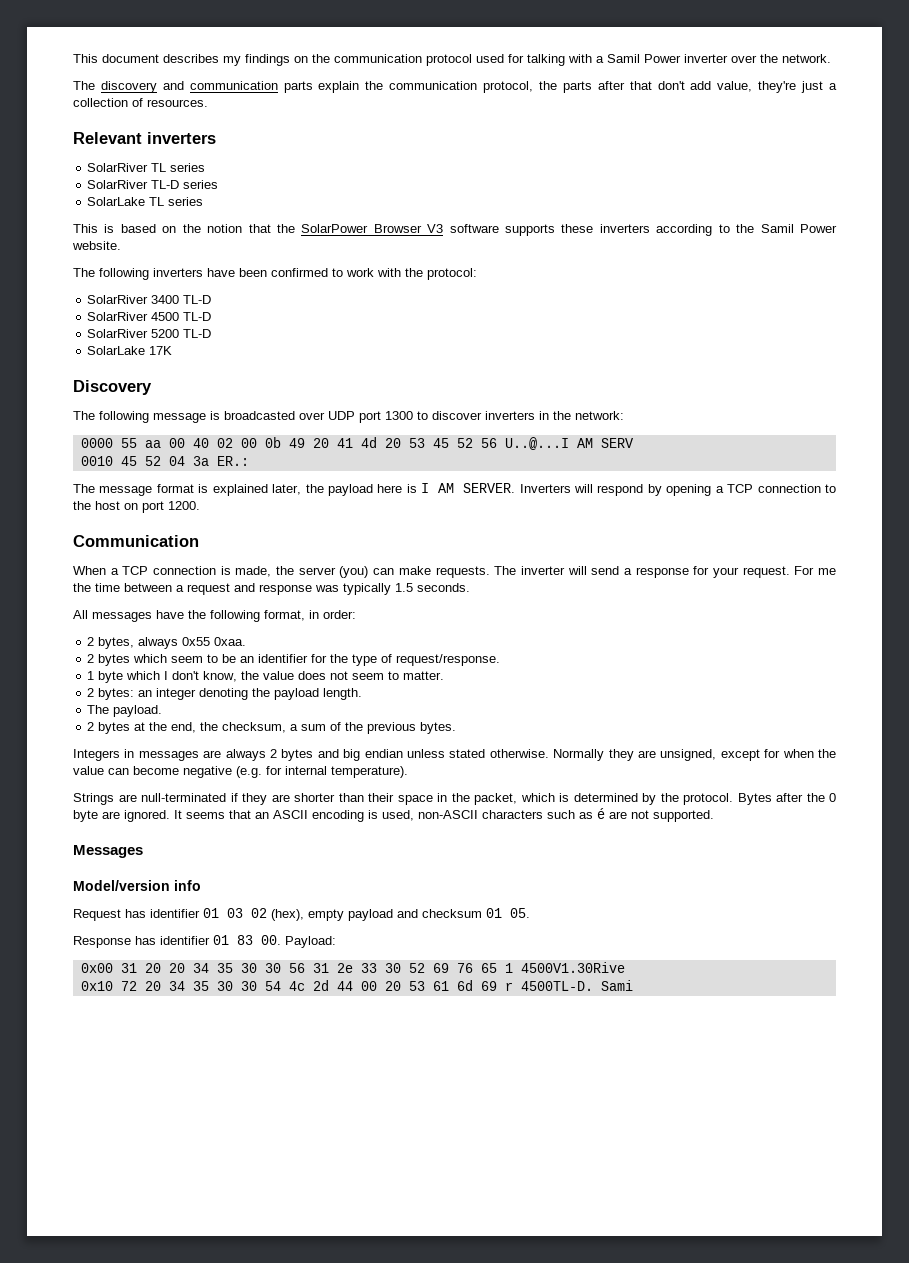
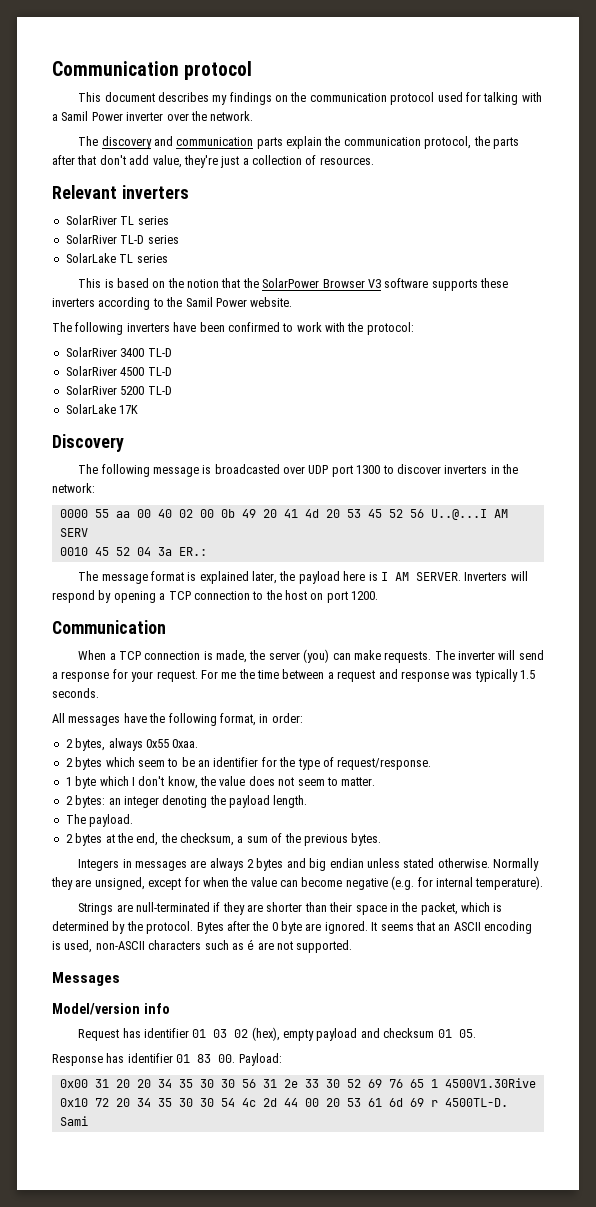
+ Communication protocol

